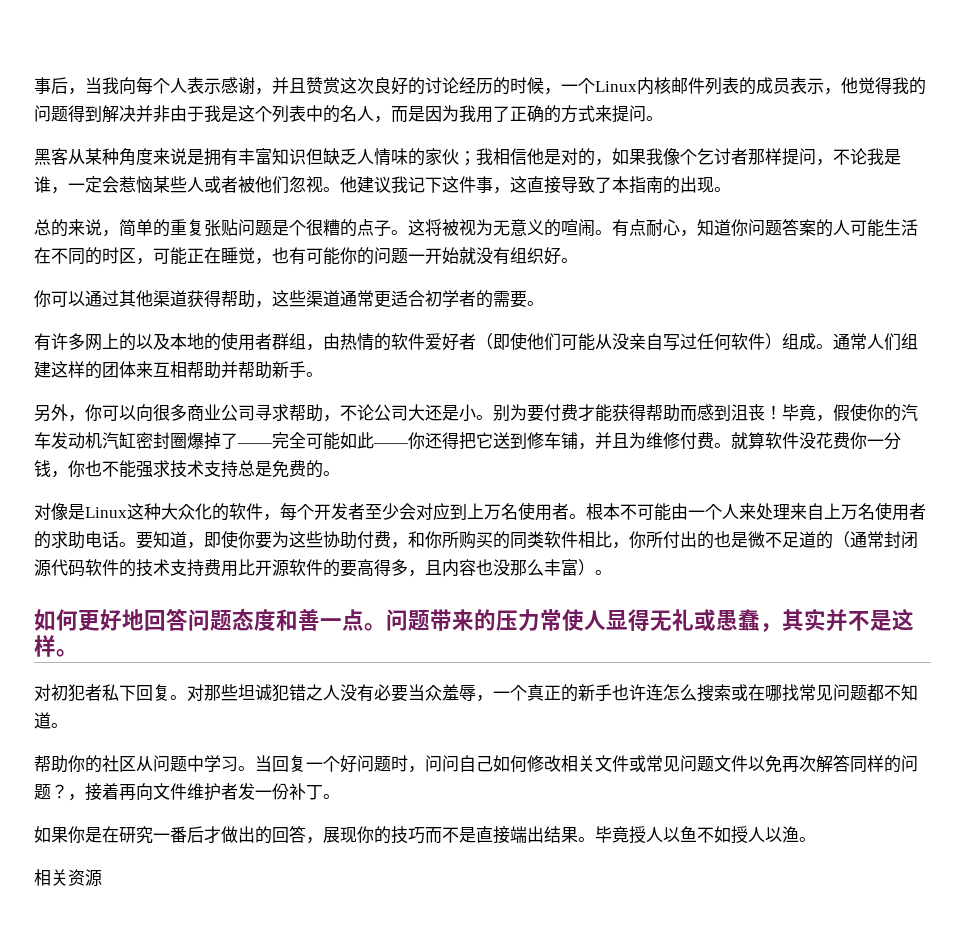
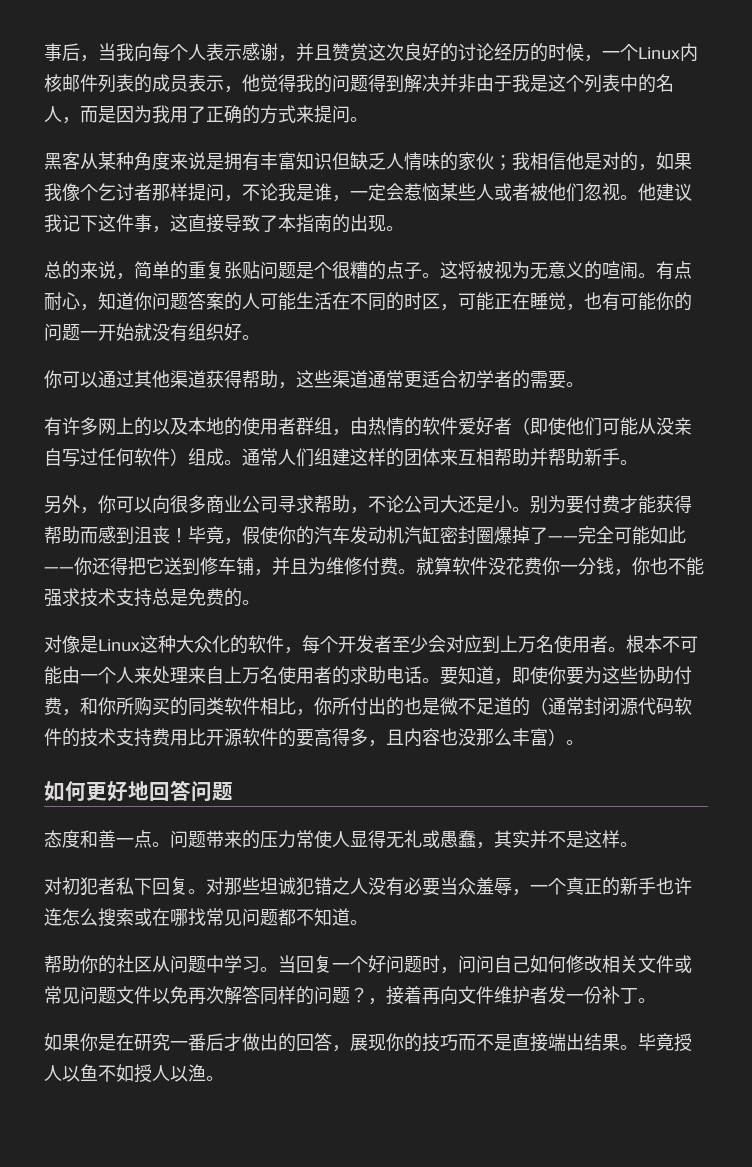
- 如何更好地回答问题态度和善一点。
+ 如何更好地回答问题
+ 态度和善一点。
- 相关资源

